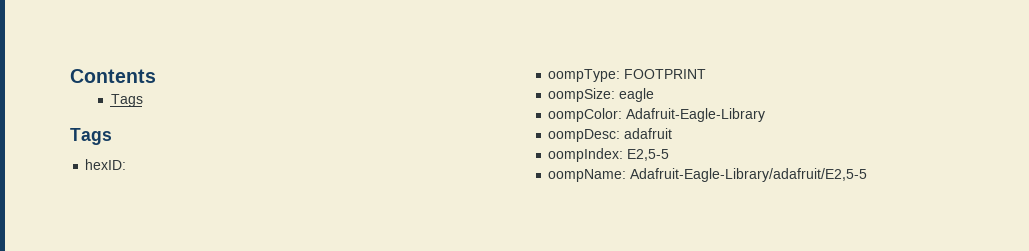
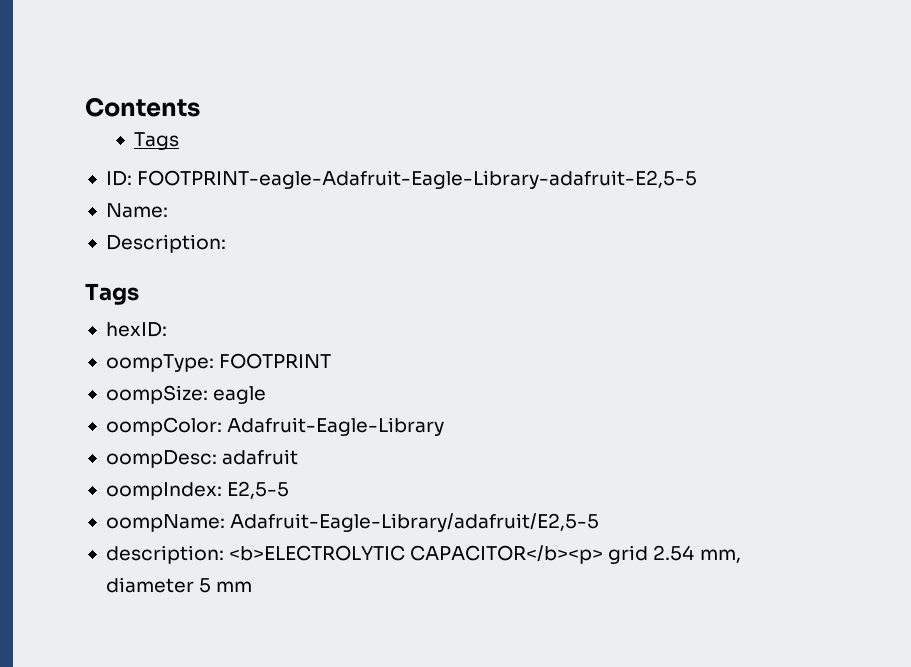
+ ID: FOOTPRINT-eagle-Adafruit-Eagle-Library-adafruit-E2,5-5
+ Name:
+ Description:
+ description: <b>ELECTROLYTIC CAPACITOR</b><p> grid 2.54 mm, diameter 5 mm

